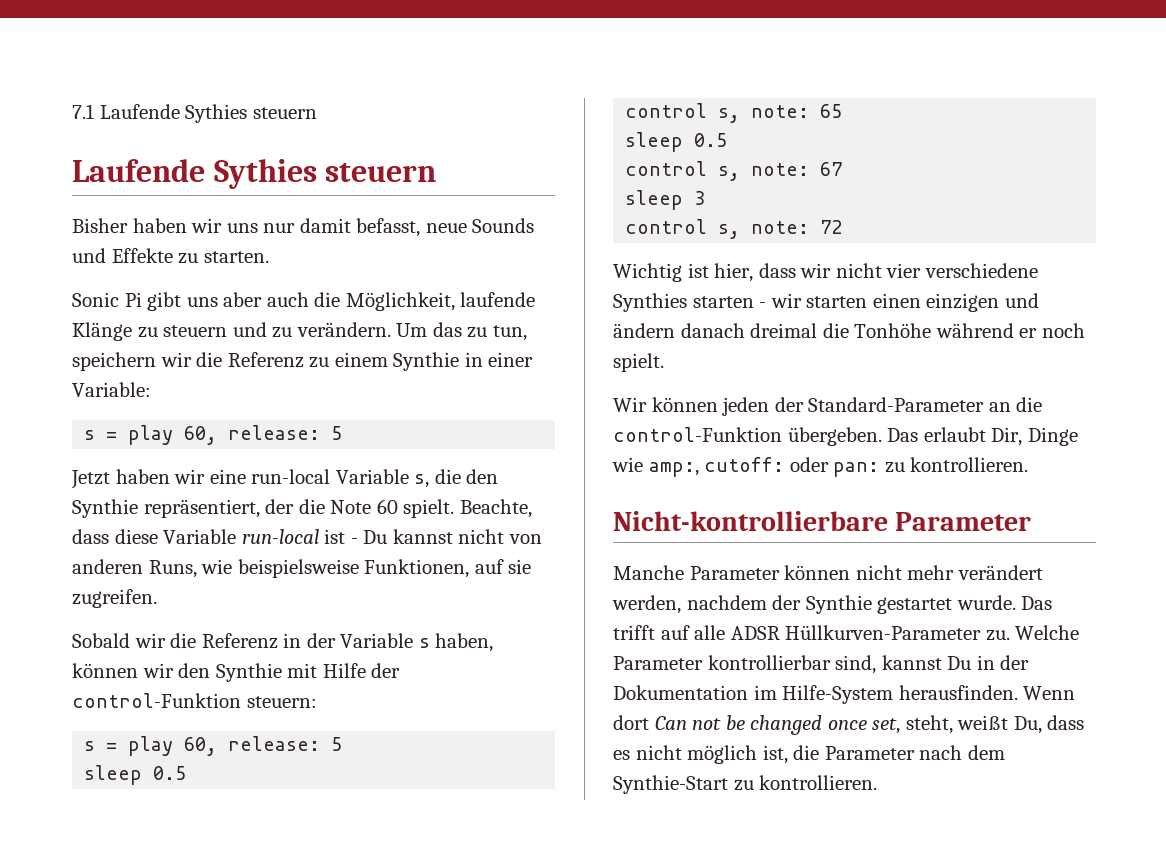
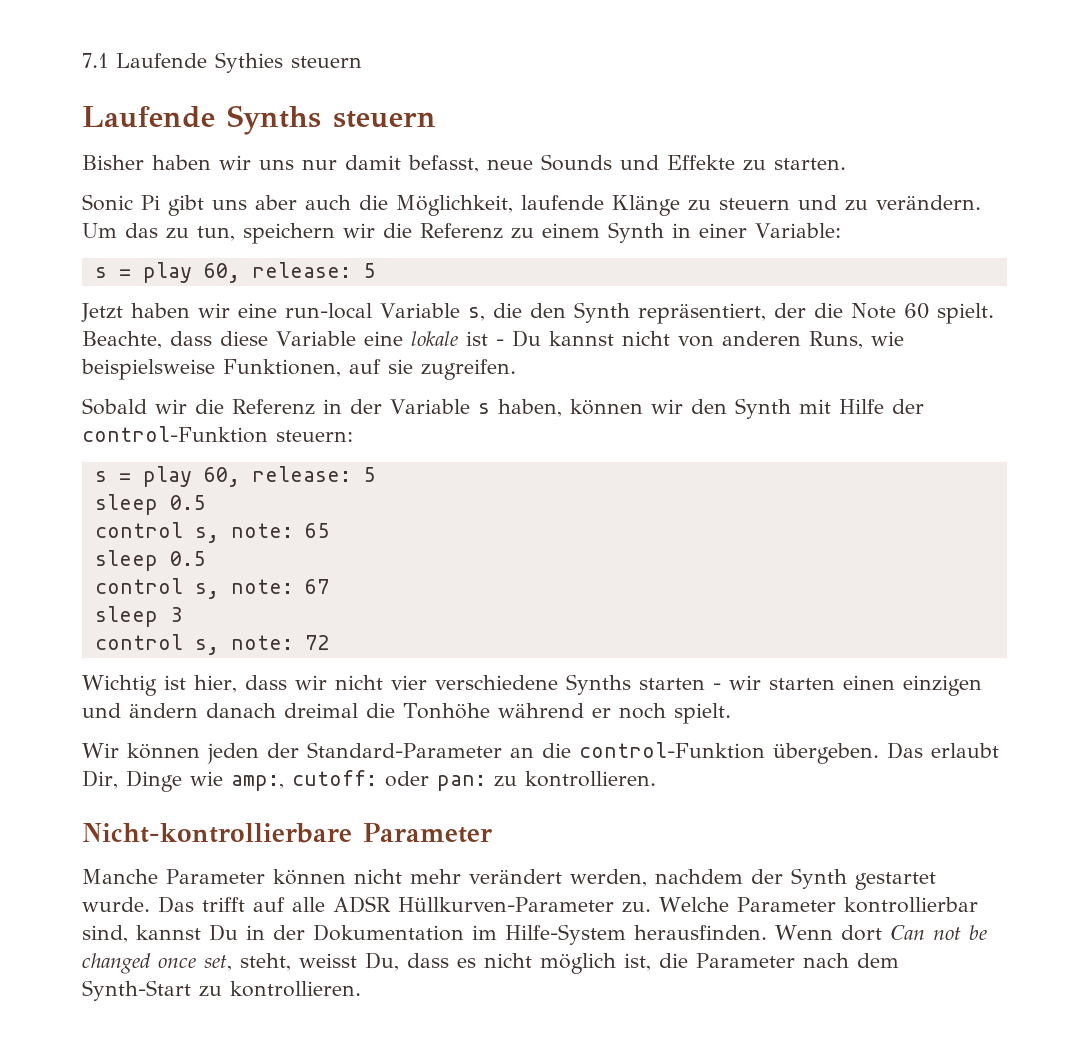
  7.1 Laufende Sythies steuern
- Laufende Sythies steuern
+ Laufende Synths steuern
- Um das zu tun, speichern wir die Referenz zu einem Synthie in einer Variable:
+ Um das zu tun, speichern wir die Referenz zu einem Synth in einer Variable:
- Jetzt haben wir eine run-local Variable s, die den Synthie repräsentiert, der die Note 60 spielt.
+ Jetzt haben wir eine run-local Variable s, die den Synth repräsentiert, der die Note 60 spielt.
- Beachte, dass diese Variable run-local ist - Du kannst nicht von anderen Runs, wie beispielsweise Funktionen, auf sie zugreifen.
+ Beachte, dass diese Variable eine lokale ist - Du kannst nicht von anderen Runs, wie beispielsweise Funktionen, auf sie zugreifen.
- Sobald wir die Referenz in der Variable s haben, können wir den Synthie mit Hilfe der control-Funktion steuern:
+ Sobald wir die Referenz in der Variable s haben, können wir den Synth mit Hilfe der control-Funktion steuern:
- Wichtig ist hier, dass wir nicht vier verschiedene Synthies starten - wir starten einen einzigen und ändern danach dreimal die Tonhöhe während er noch spielt.
+ Wichtig ist hier, dass wir nicht vier verschiedene Synths starten - wir starten einen einzigen und ändern danach dreimal die Tonhöhe während er noch spielt.
- Manche Parameter können nicht mehr verändert werden, nachdem der Synthie gestartet wurde.
+ Manche Parameter können nicht mehr verändert werden, nachdem der Synth gestartet wurde.
- Wenn dort Can not be changed once set, steht, weißt Du, dass es nicht möglich ist, die Parameter nach dem Synthie-Start zu kontrollieren.
+ Wenn dort Can not be changed once set, steht, weisst Du, dass es nicht möglich ist, die Parameter nach dem Synth-Start zu kontrollieren.

